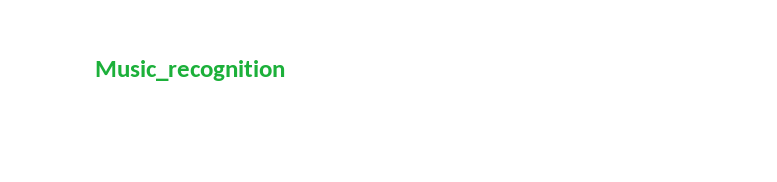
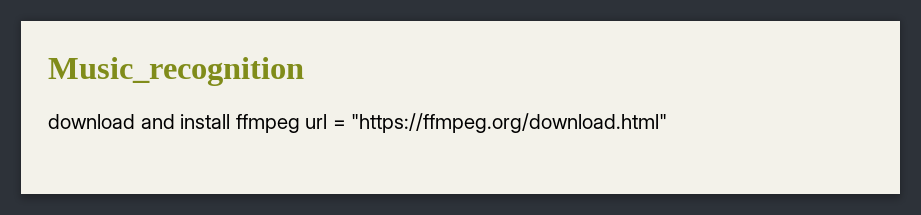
+ download and install ffmpeg url = "https://ffmpeg.org/download.html"

